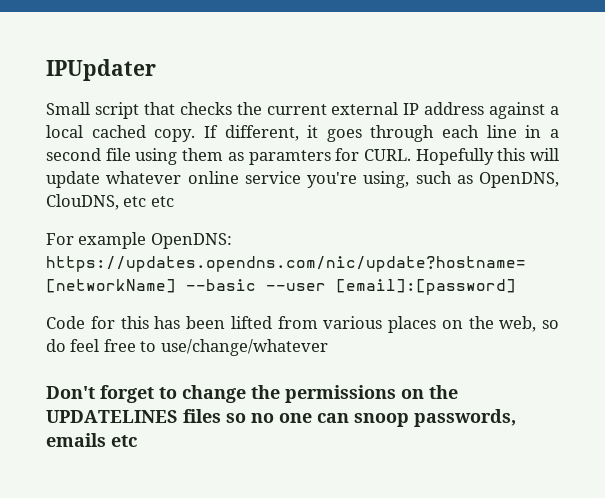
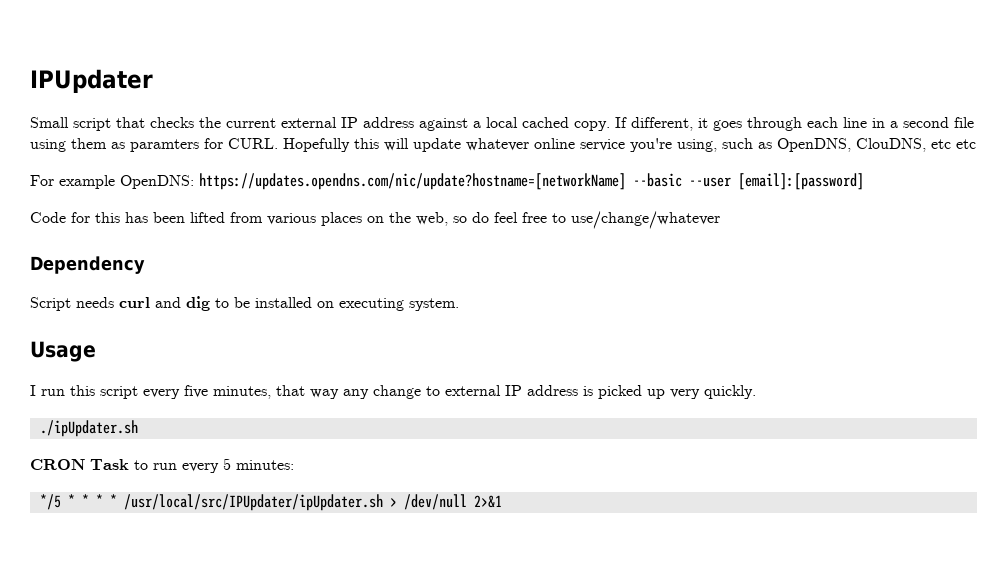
- Don't forget to change the permissions on the UPDATELINES files so no one can snoop passwords, emails etc
+ Dependency
+ Script needs curl and dig to be installed on executing system.
+ Usage
+ I run this script every five minutes, that way any change to external IP address is picked up very quickly.
+ ./ipUpdater.sh
+ CRON Task to run every 5 minutes:
+ */5 * * * * /usr/local/src/IPUpdater/ipUpdater.sh > /dev/null 2>&1

